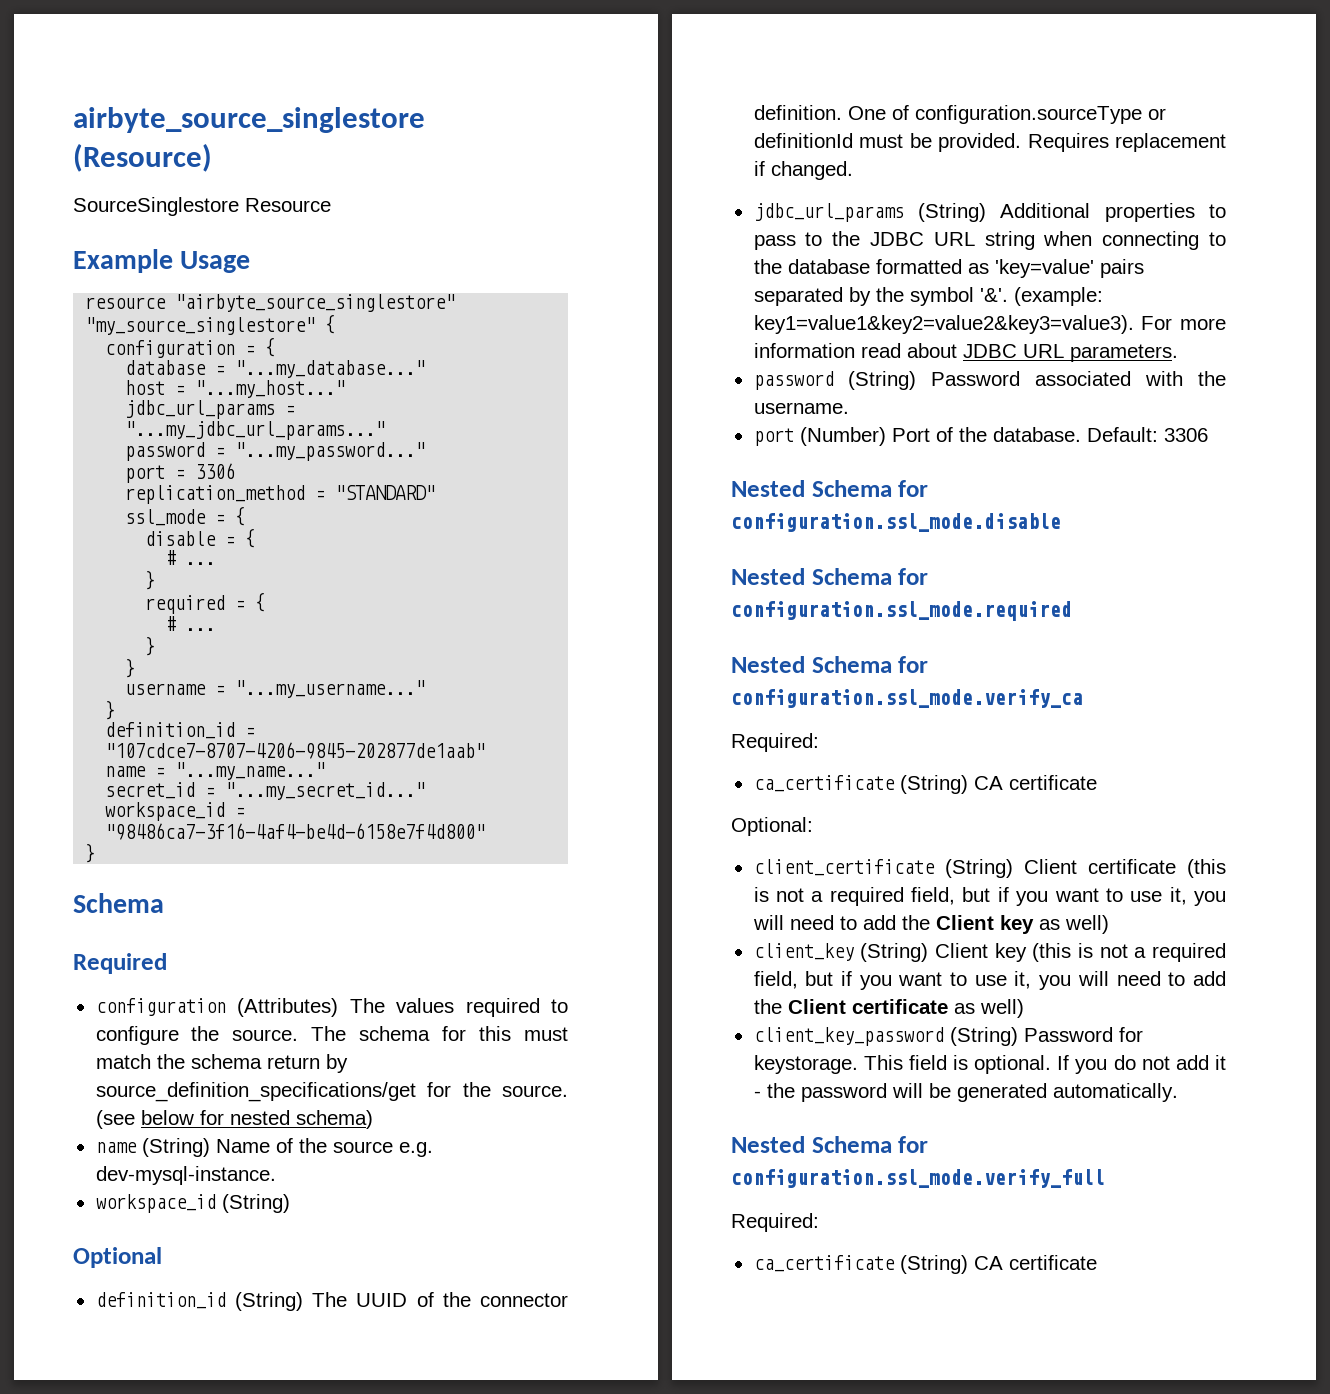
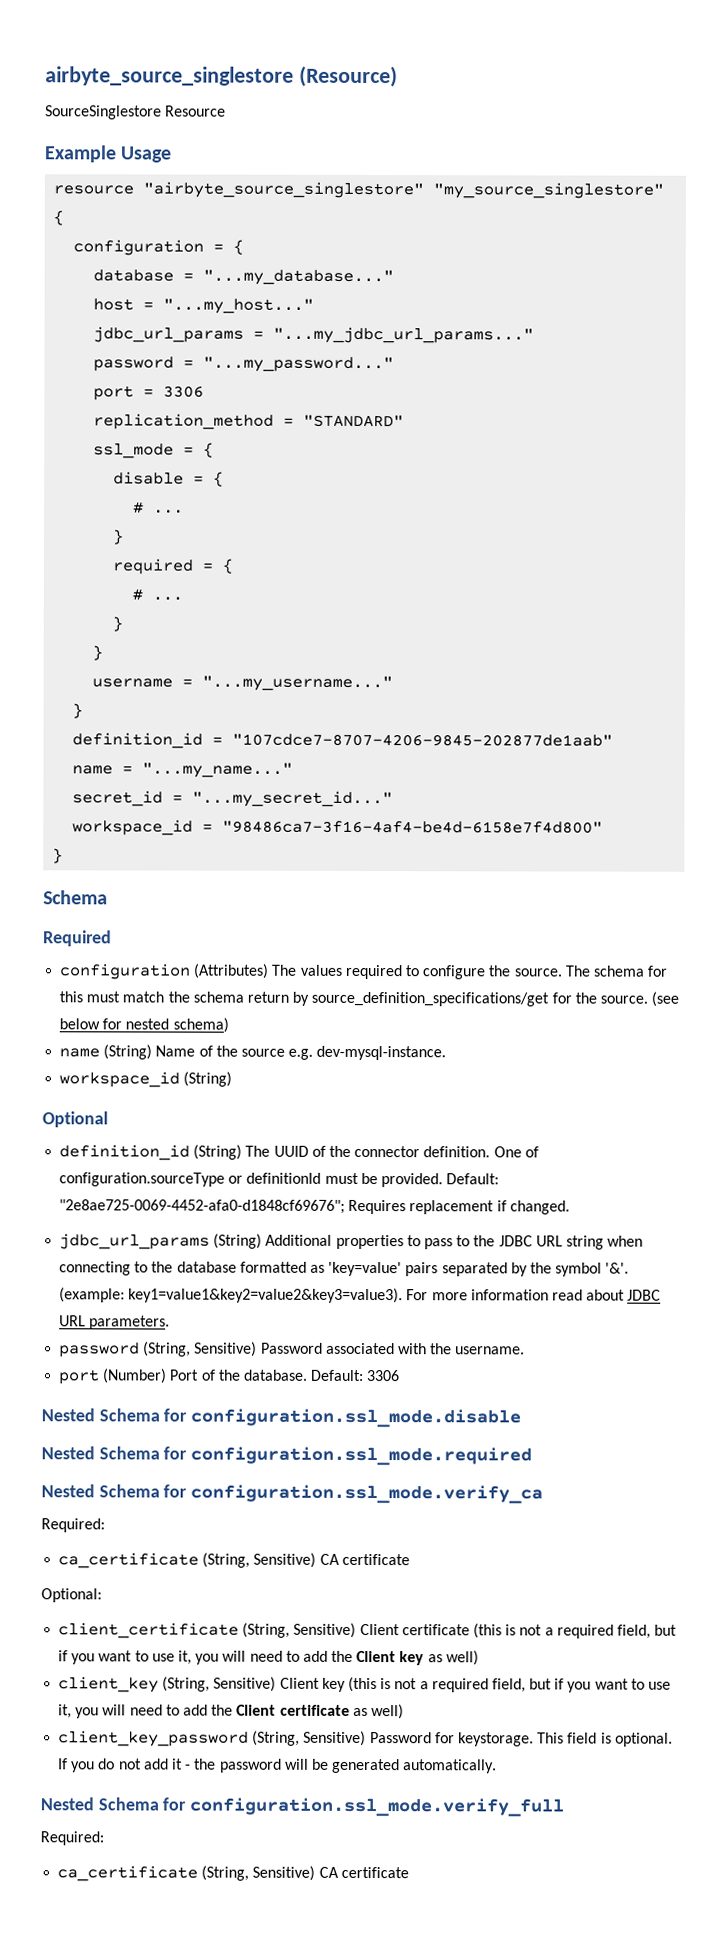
- Requires replacement if changed.
+ Default: "2e8ae725-0069-4452-afa0-d1848cf69676"; Requires replacement if changed.
- password (String) Password associated with the username.
+ password (String, Sensitive) Password associated with the username.
  Nested Schema for configuration.ssl_mode.verify_ca
  Required:
- ca_certificate (String) CA certificate
+ ca_certificate (String, Sensitive) CA certificate
- client_certificate (String) Client certificate (this is not a required field, but if you want to use it, you will need to add the Client key as well)
+ client_certificate (String, Sensitive) Client certificate (this is not a required field, but if you want to use it, you will need to add the Client key as well)
- client_key (String) Client key (this is not a required field, but if you want to use it, you will need to add the Client certificate as well)
+ client_key (String, Sensitive) Client key (this is not a required field, but if you want to use it, you will need to add the Client certificate as well)
- client_key_password (String) Password for keystorage.
+ client_key_password (String, Sensitive) Password for keystorage.
  Nested Schema for configuration.ssl_mode.verify_full
  Required:
- ca_certificate (String) CA certificate
+ ca_certificate (String, Sensitive) CA certificate

